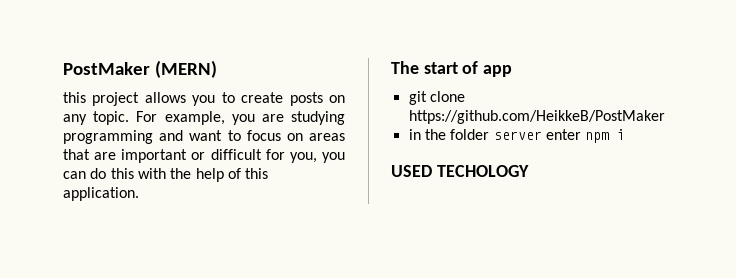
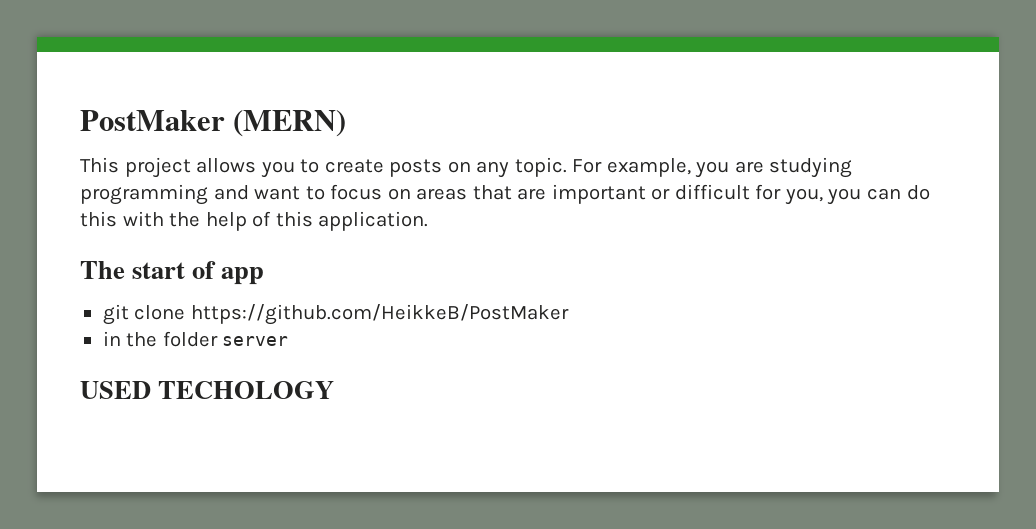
- this project allows you to create posts on any topic.
+ This project allows you to create posts on any topic.
- in the folder server enter npm i
+ in the folder server

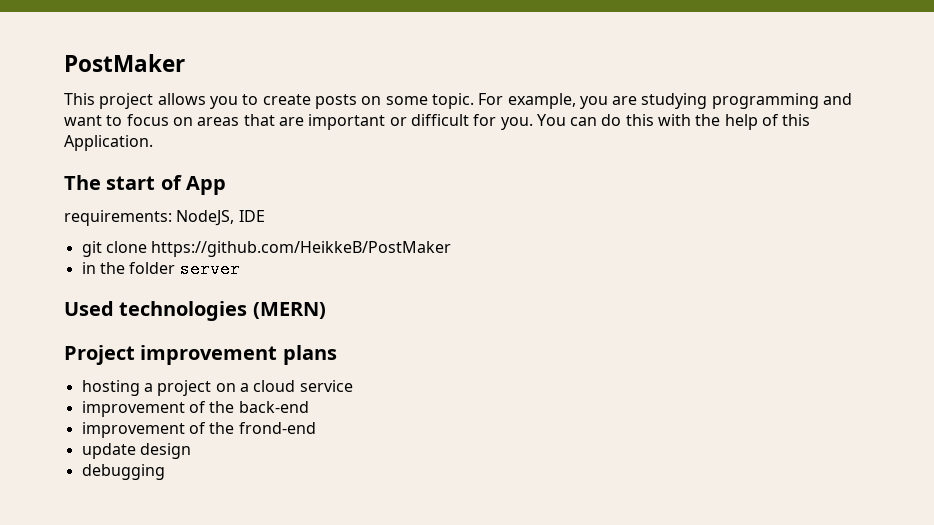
- PostMaker (MERN)
+ PostMaker
- This project allows you to create posts on any topic.
+ This project allows you to create posts on some topic.
- For example, you are studying programming and want to focus on areas that are important or difficult for you, you can do this with the help of this application.
+ For example, you are studying programming and want to focus on areas that are important or difficult for you. You can do this with the help of this Application.
- The start of app
+ The start of App
+ requirements: NodeJS, IDE
- USED TECHOLOGY
+ Used technologies (MERN)
+ Project improvement plans
+ hosting a project on a cloud service
+ improvement of the back-end
+ improvement of the frond-end
+ update design
+ debugging

